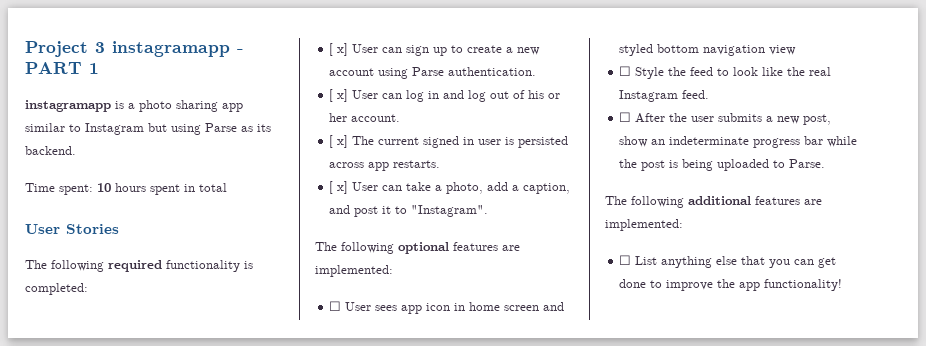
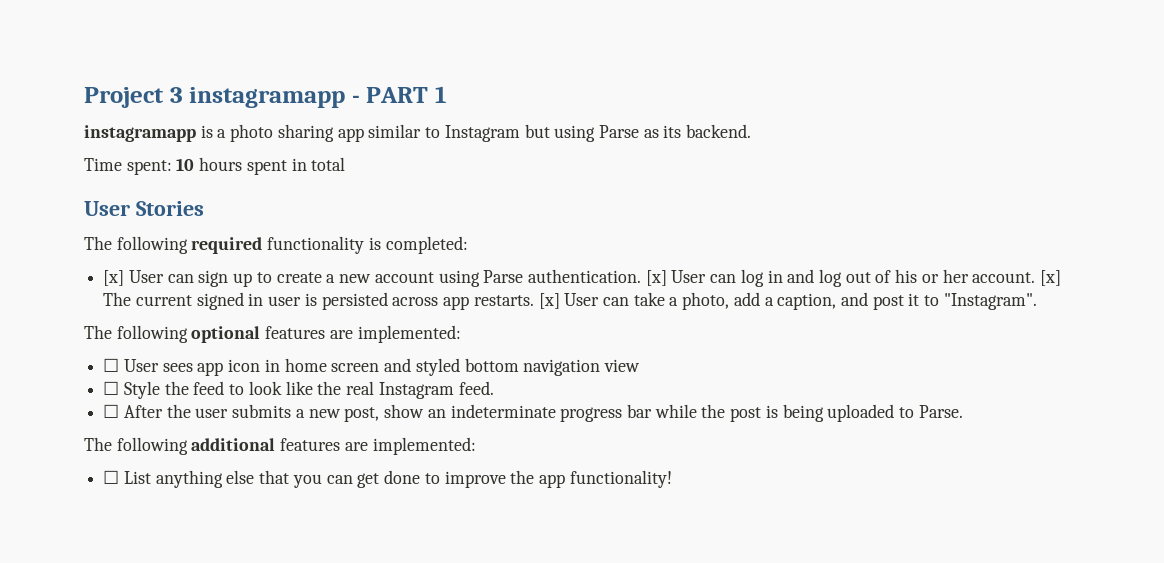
- [ x] User can sign up to create a new account using Parse authentication.
- [ x] User can log in and log out of his or her account.
- [ x] The current signed in user is persisted across app restarts.
- [ x] User can take a photo, add a caption, and post it to "Instagram".
+ [x] User can sign up to create a new account using Parse authentication. [x] User can log in and log out of his or her account. [x] The current signed in user is persisted across app restarts. [x] User can take a photo, add a caption, and post it to "Instagram".

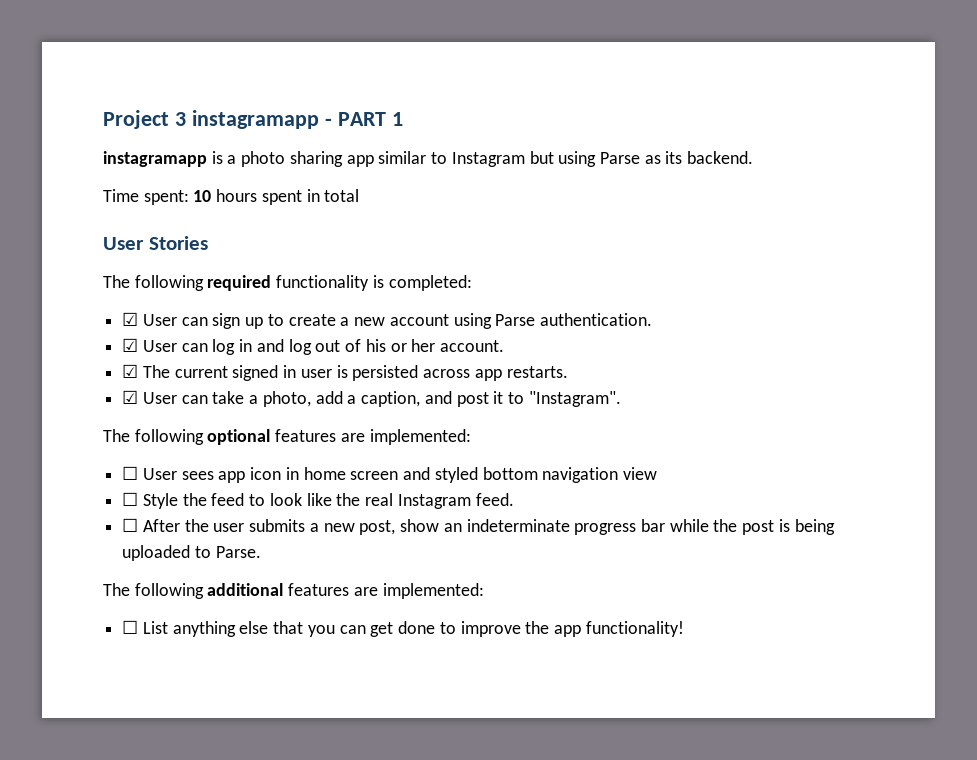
- [x] User can sign up to create a new account using Parse authentication. [x] User can log in and log out of his or her account. [x] The current signed in user is persisted across app restarts. [x] User can take a photo, add a caption, and post it to "Instagram".
+ ☑ User can sign up to create a new account using Parse authentication.
+ ☑ User can log in and log out of his or her account.
+ ☑ The current signed in user is persisted across app restarts.
+ ☑ User can take a photo, add a caption, and post it to "Instagram".

